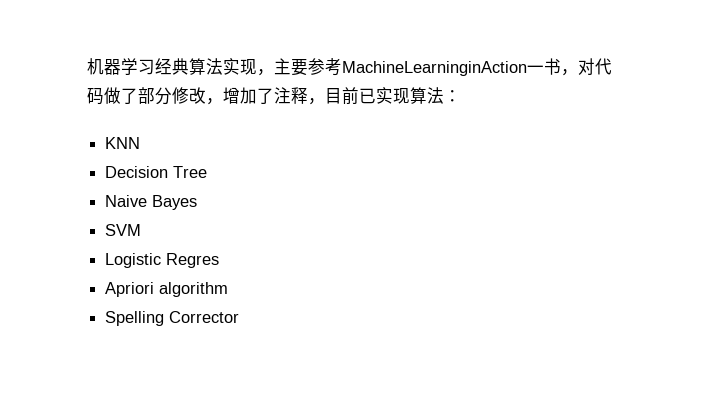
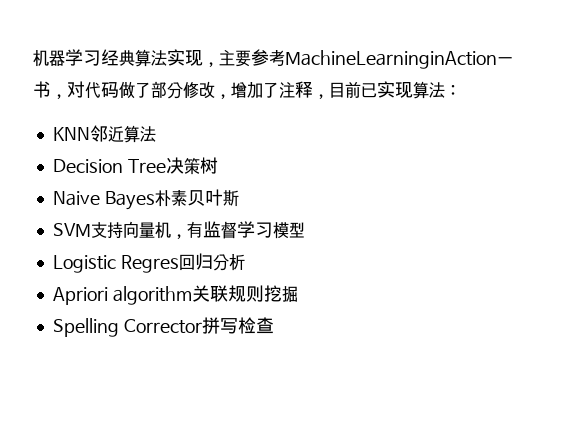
- KNN
+ KNN邻近算法
- Decision Tree
+ Decision Tree决策树
- Naive Bayes
+ Naive Bayes朴素贝叶斯
- SVM
+ SVM支持向量机，有监督学习模型
- Logistic Regres
+ Logistic Regres回归分析
- Apriori algorithm
+ Apriori algorithm关联规则挖掘
- Spelling Corrector
+ Spelling Corrector拼写检查

